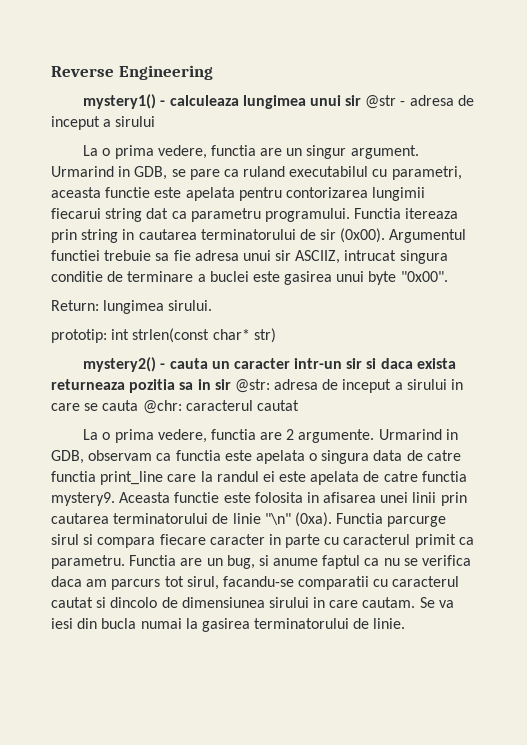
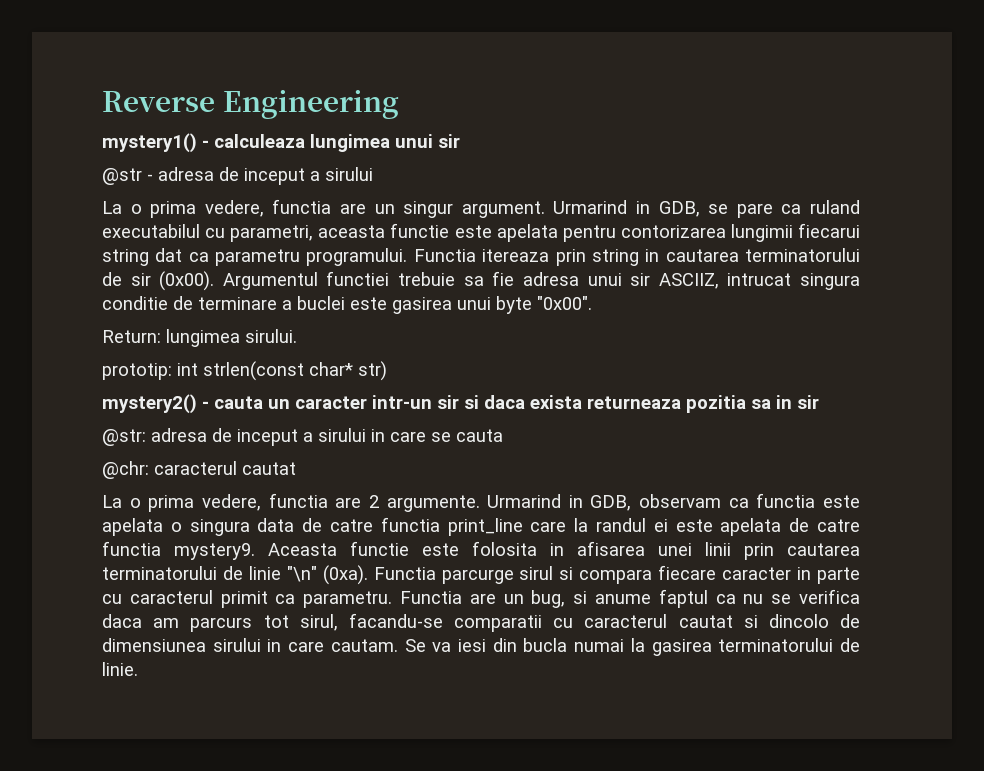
- mystery1() - calculeaza lungimea unui sir @str - adresa de inceput a sirului
+ mystery1() - calculeaza lungimea unui sir
+ @str - adresa de inceput a sirului
- mystery2() - cauta un caracter intr-un sir si daca exista returneaza pozitia sa in sir @str: adresa de inceput a sirului in care se cauta @chr: caracterul cautat
+ mystery2() - cauta un caracter intr-un sir si daca exista returneaza pozitia sa in sir
+ @str: adresa de inceput a sirului in care se cauta
+ @chr: caracterul cautat

